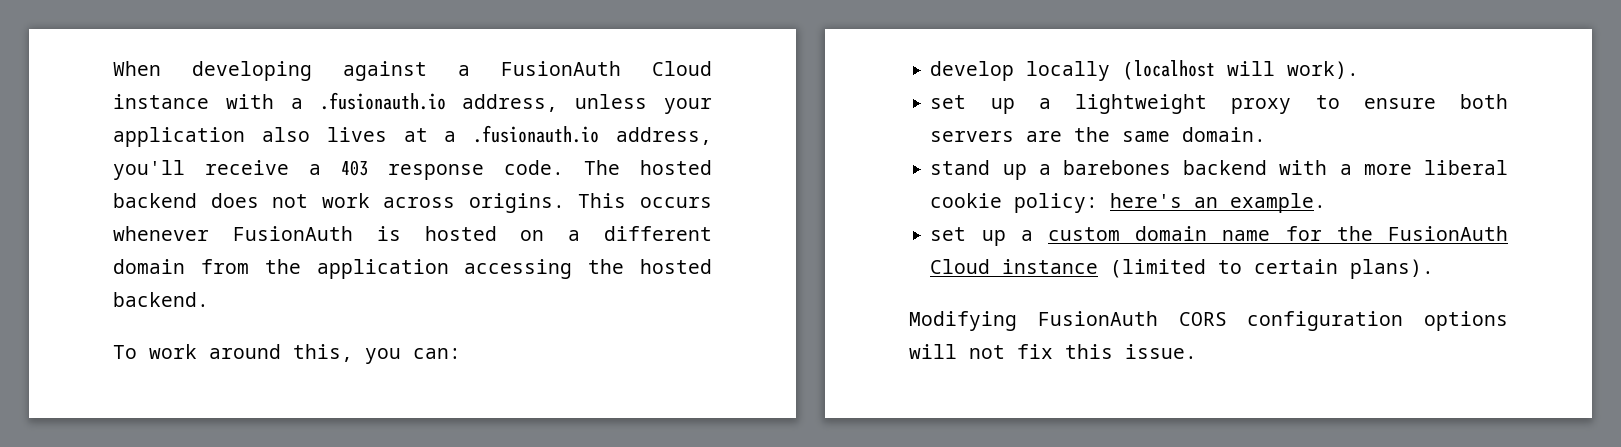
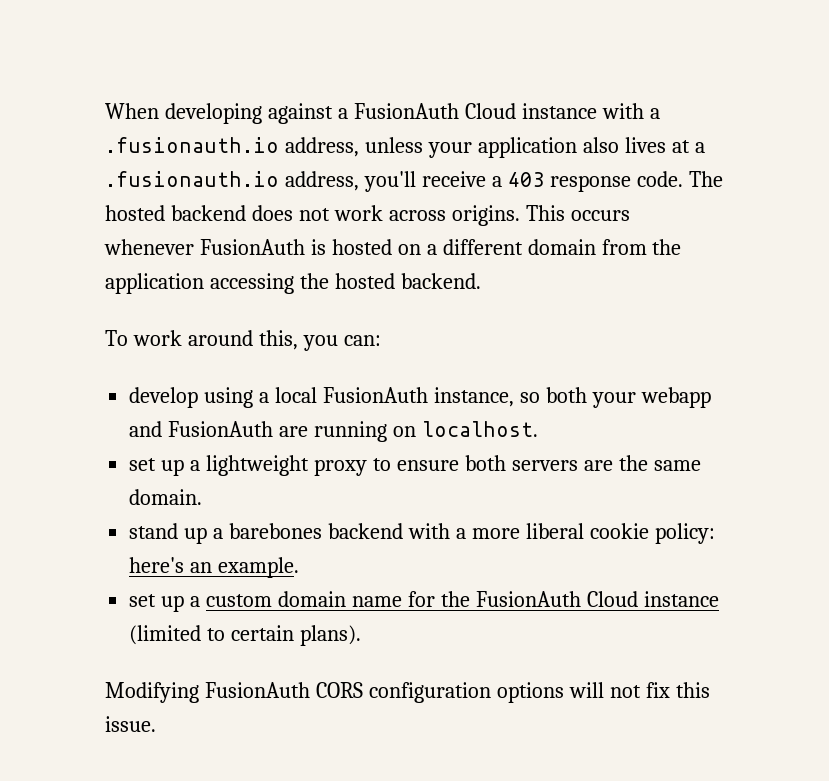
- develop locally (localhost will work).
+ develop using a local FusionAuth instance, so both your webapp and FusionAuth are running on localhost.

